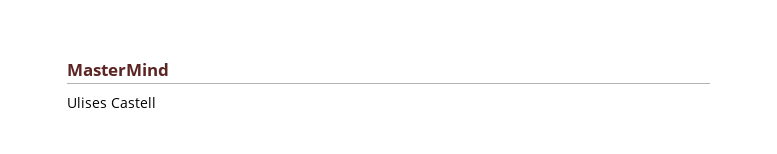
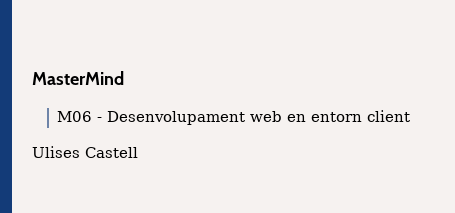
+ M06 - Desenvolupament web en entorn client

